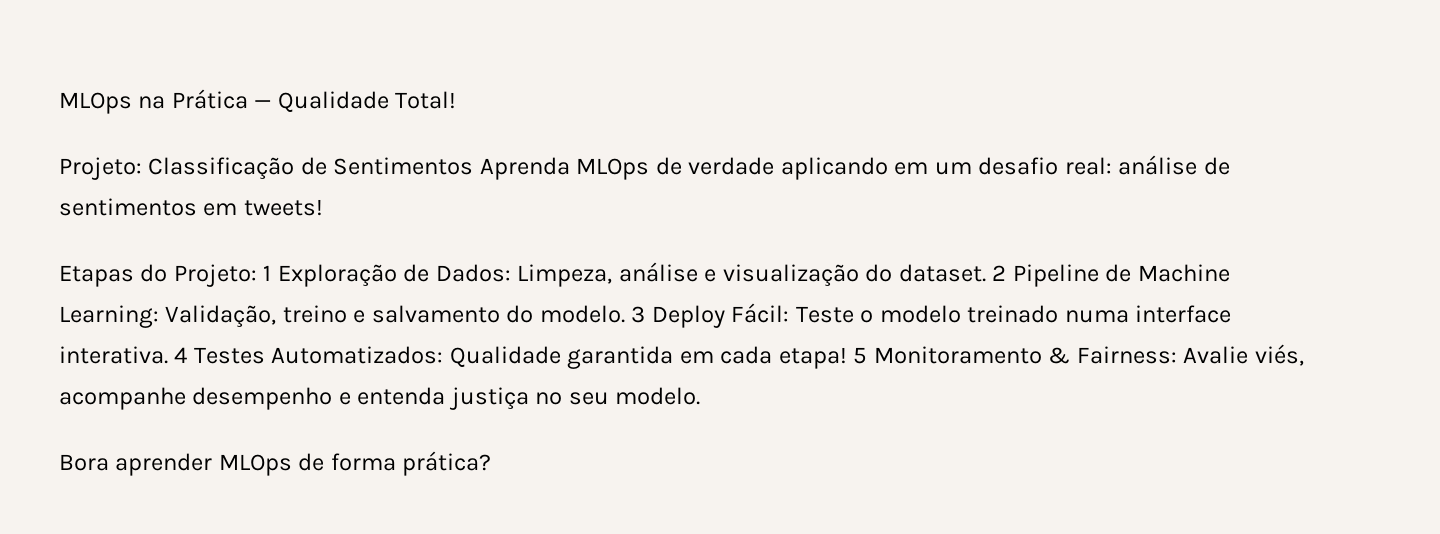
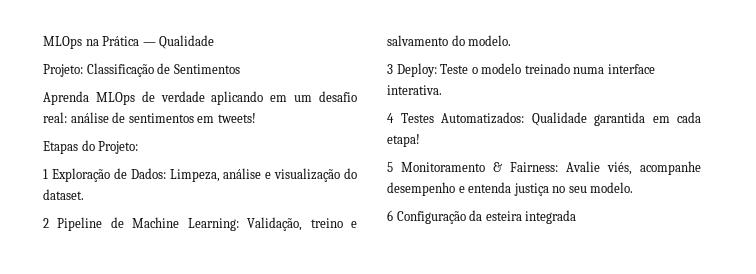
- MLOps na Prática — Qualidade Total!
+ MLOps na Prática — Qualidade
- Projeto: Classificação de Sentimentos Aprenda MLOps de verdade aplicando em um desafio real: análise de sentimentos em tweets!
+ Projeto: Classificação de Sentimentos
+ Aprenda MLOps de verdade aplicando em um desafio real: análise de sentimentos em tweets!
- Etapas do Projeto: 1 Exploração de Dados: Limpeza, análise e visualização do dataset. 2 Pipeline de Machine Learning: Validação, treino e salvamento do modelo. 3 Deploy Fácil: Teste o modelo treinado numa interface interativa. 4 Testes Automatizados: Qualidade garantida em cada etapa! 5 Monitoramento & Fairness: Avalie viés, acompanhe desempenho e entenda justiça no seu modelo.
+ Etapas do Projeto:
+ 1 Exploração de Dados: Limpeza, análise e visualização do dataset.
+ 2 Pipeline de Machine Learning: Validação, treino e salvamento do modelo.
+ 3 Deploy: Teste o modelo treinado numa interface interativa.
+ 4 Testes Automatizados: Qualidade garantida em cada etapa!
+ 5 Monitoramento & Fairness: Avalie viés, acompanhe desempenho e entenda justiça no seu modelo.
- Bora aprender MLOps de forma prática?
+ 6 Configuração da esteira integrada

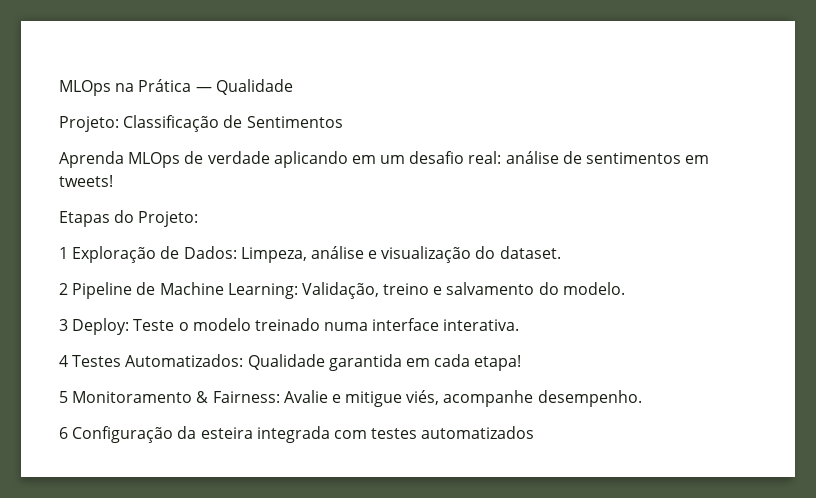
- 5 Monitoramento & Fairness: Avalie viés, acompanhe desempenho e entenda justiça no seu modelo.
+ 5 Monitoramento & Fairness: Avalie e mitigue viés, acompanhe desempenho.
- 6 Configuração da esteira integrada
+ 6 Configuração da esteira integrada com testes automatizados

